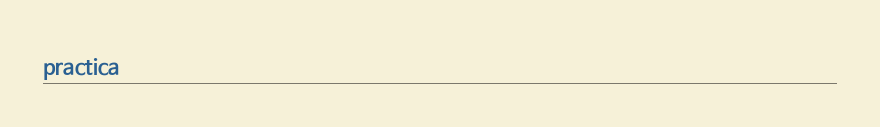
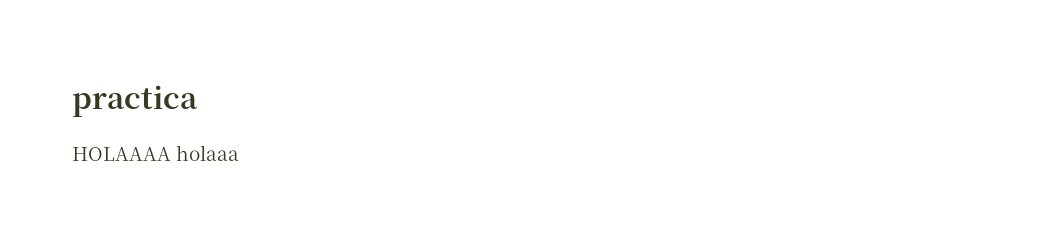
+ HOLAAAA holaaa

